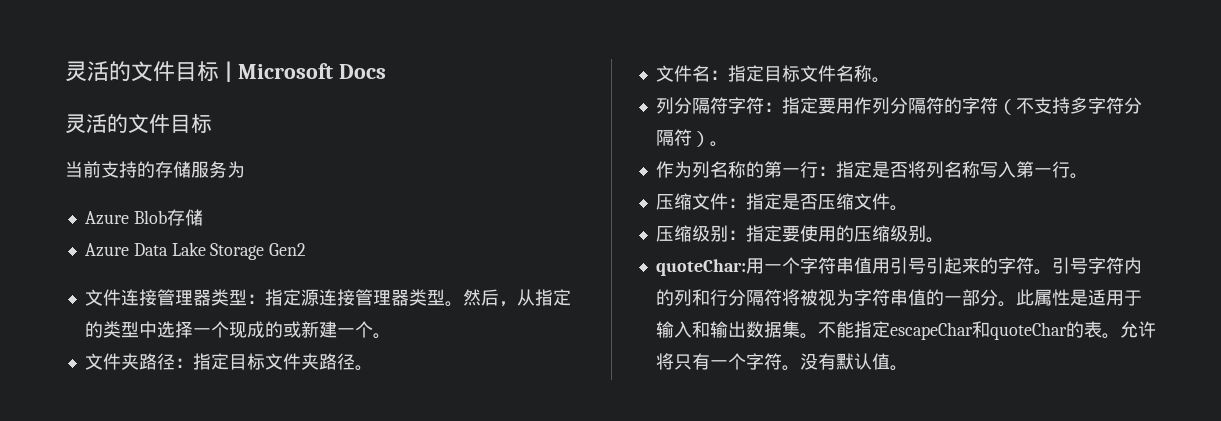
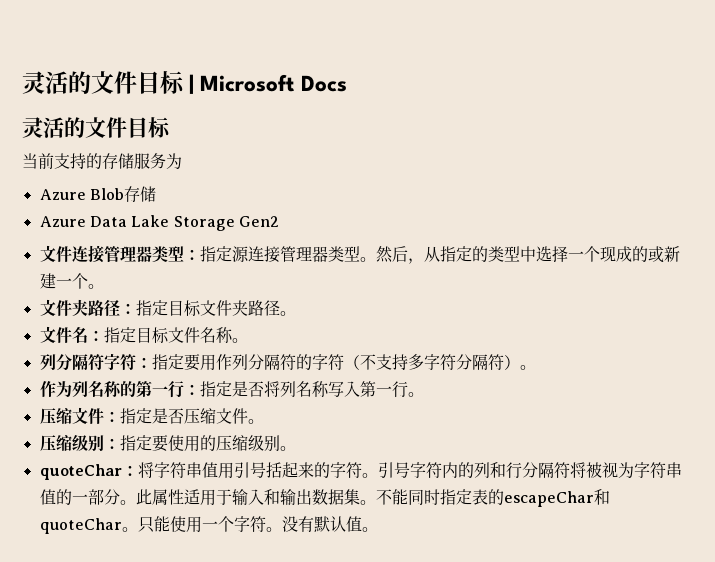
- quoteChar:用一个字符串值用引号引起来的字符。
+ quoteChar：将字符串值用引号括起来的字符。
- 此属性是适用于输入和输出数据集。
+ 此属性适用于输入和输出数据集。
- 不能指定escapeChar和quoteChar的表。允许将只有一个字符。
+ 不能同时指定表的escapeChar和quoteChar。只能使用一个字符。

